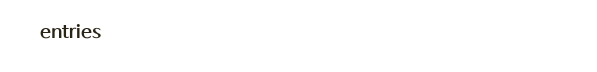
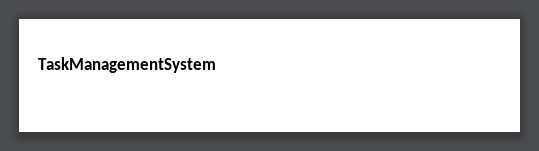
- entries
+ TaskManagementSystem

